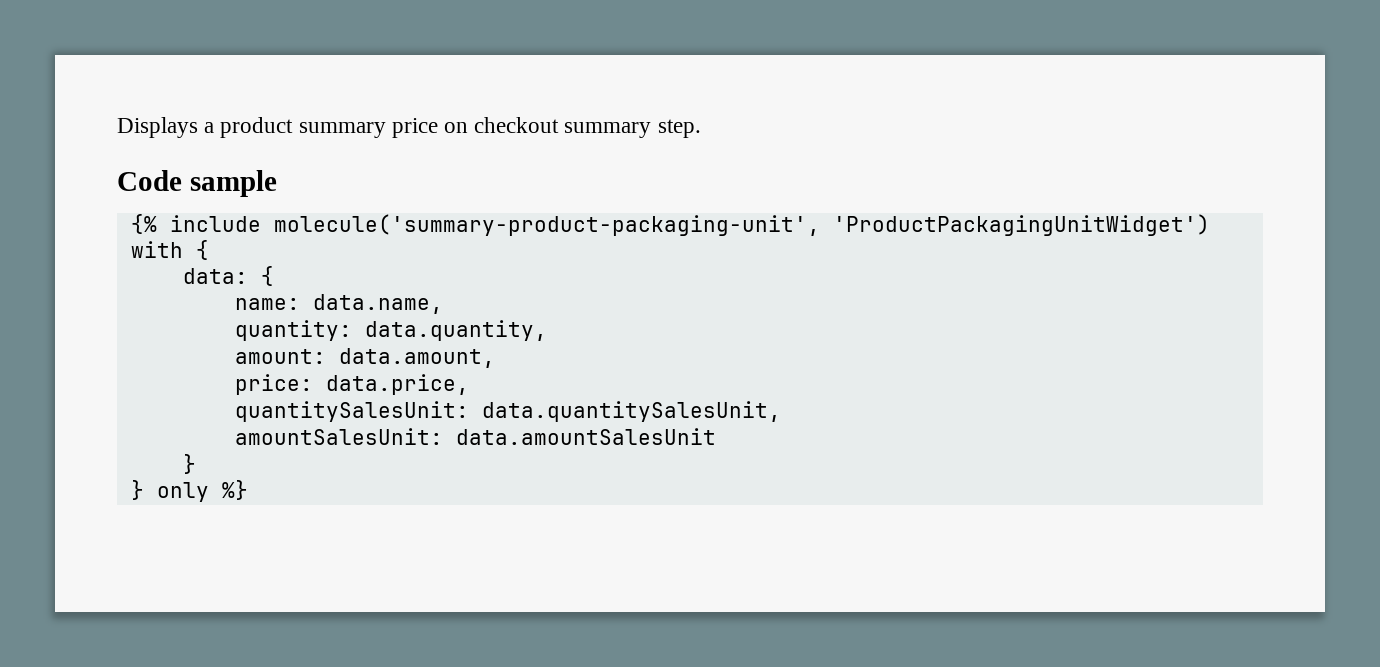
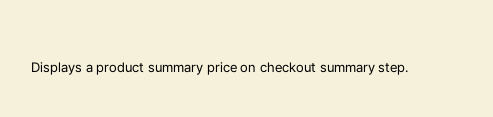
- Code sample
- {% include molecule('summary-product-packaging-unit', 'ProductPackagingUnitWidget') with {
- data: {
- name: data.name,
- quantity: data.quantity,
- amount: data.amount,
- price: data.price,
- quantitySalesUnit: data.quantitySalesUnit,
- amountSalesUnit: data.amountSalesUnit
- }
- } only %}

